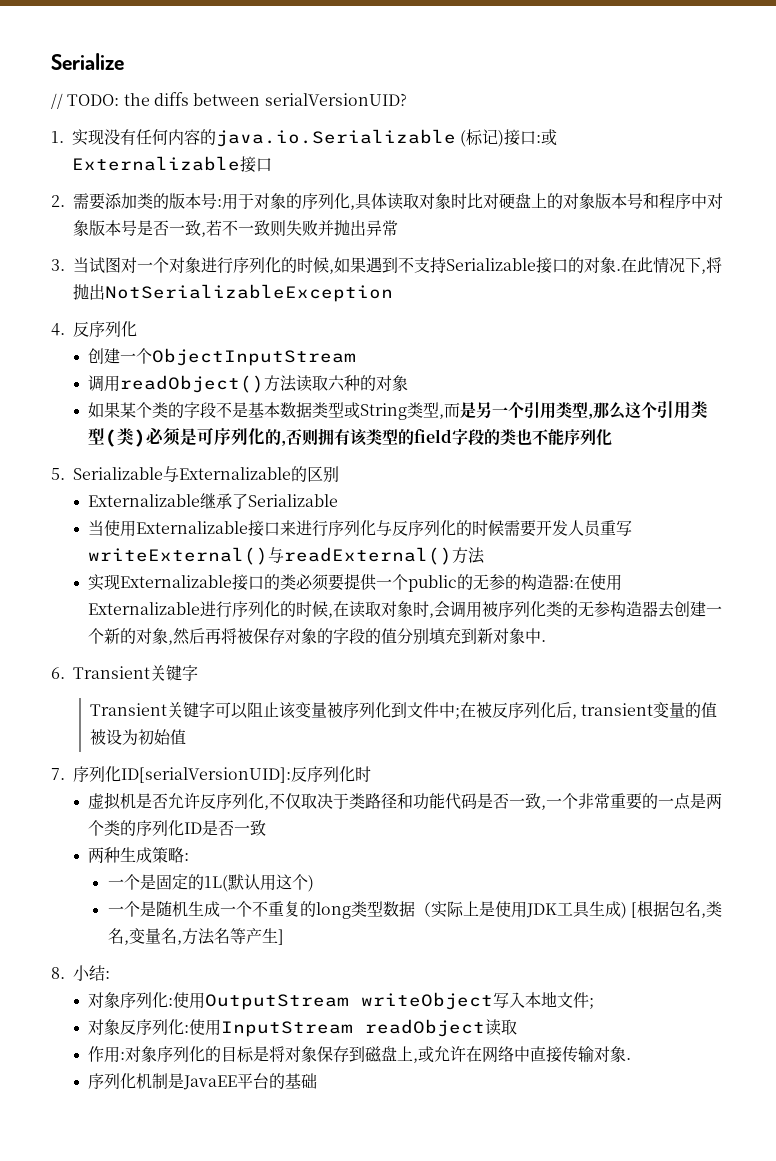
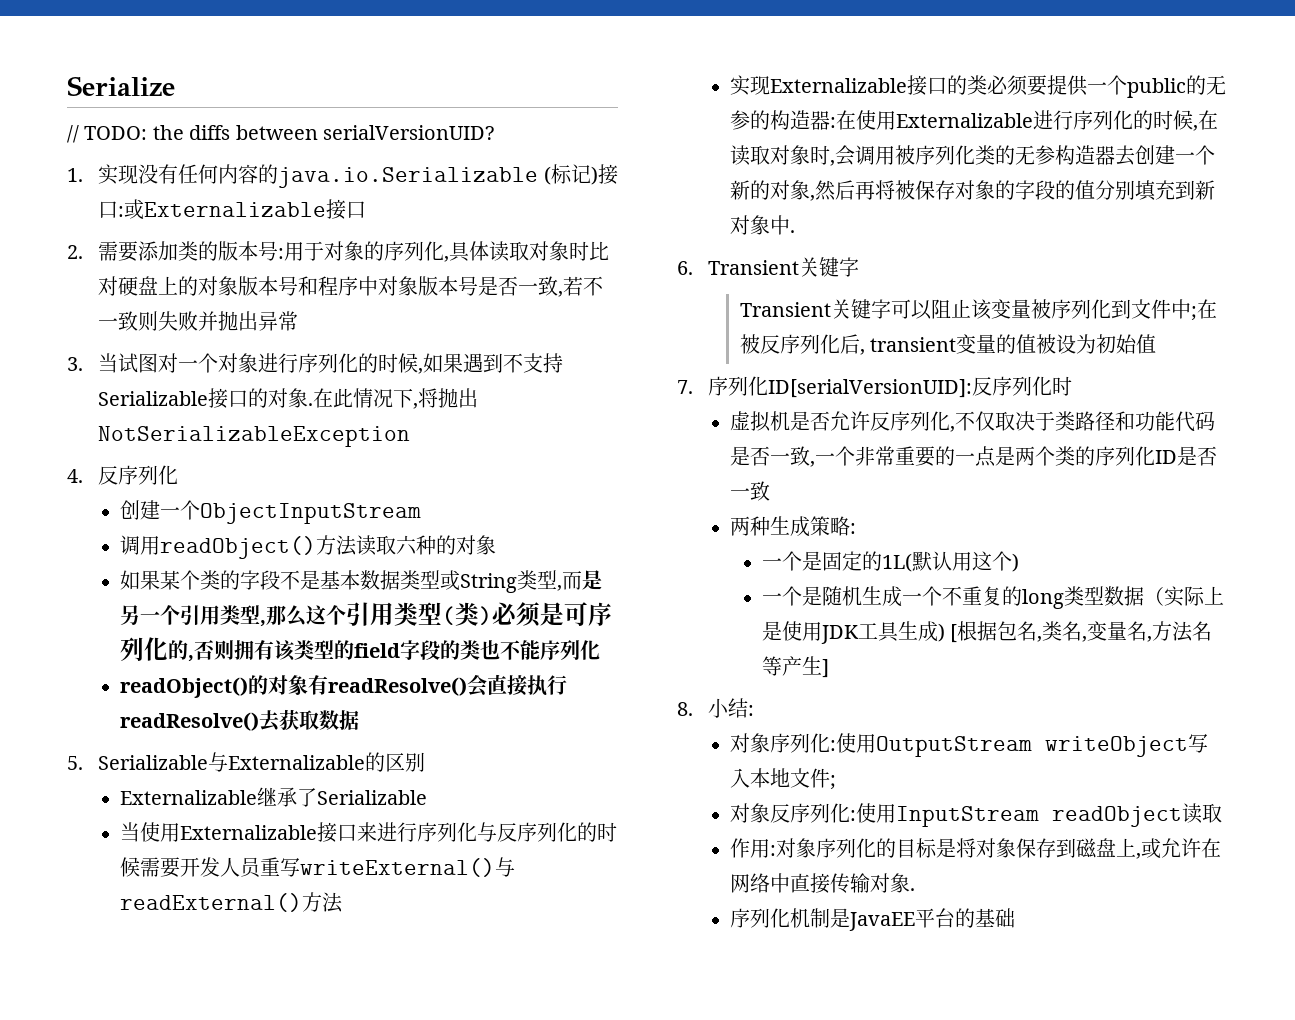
+ readObject()的对象有readResolve()会直接执行readResolve()去获取数据

